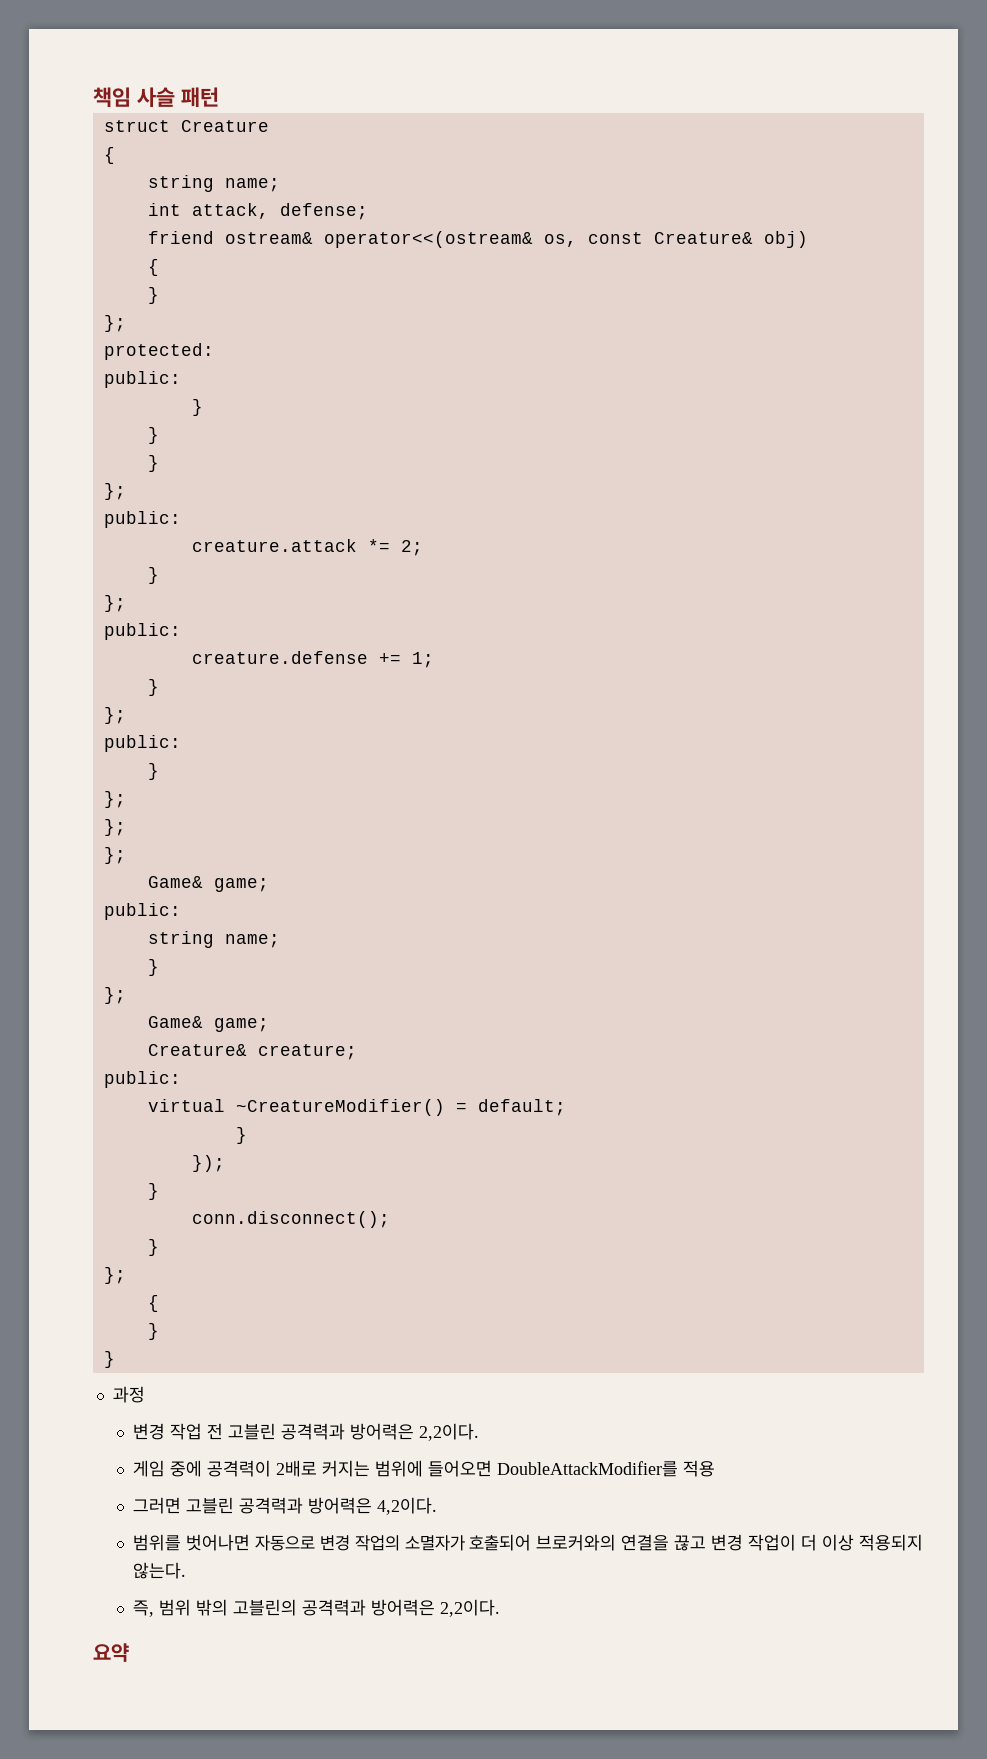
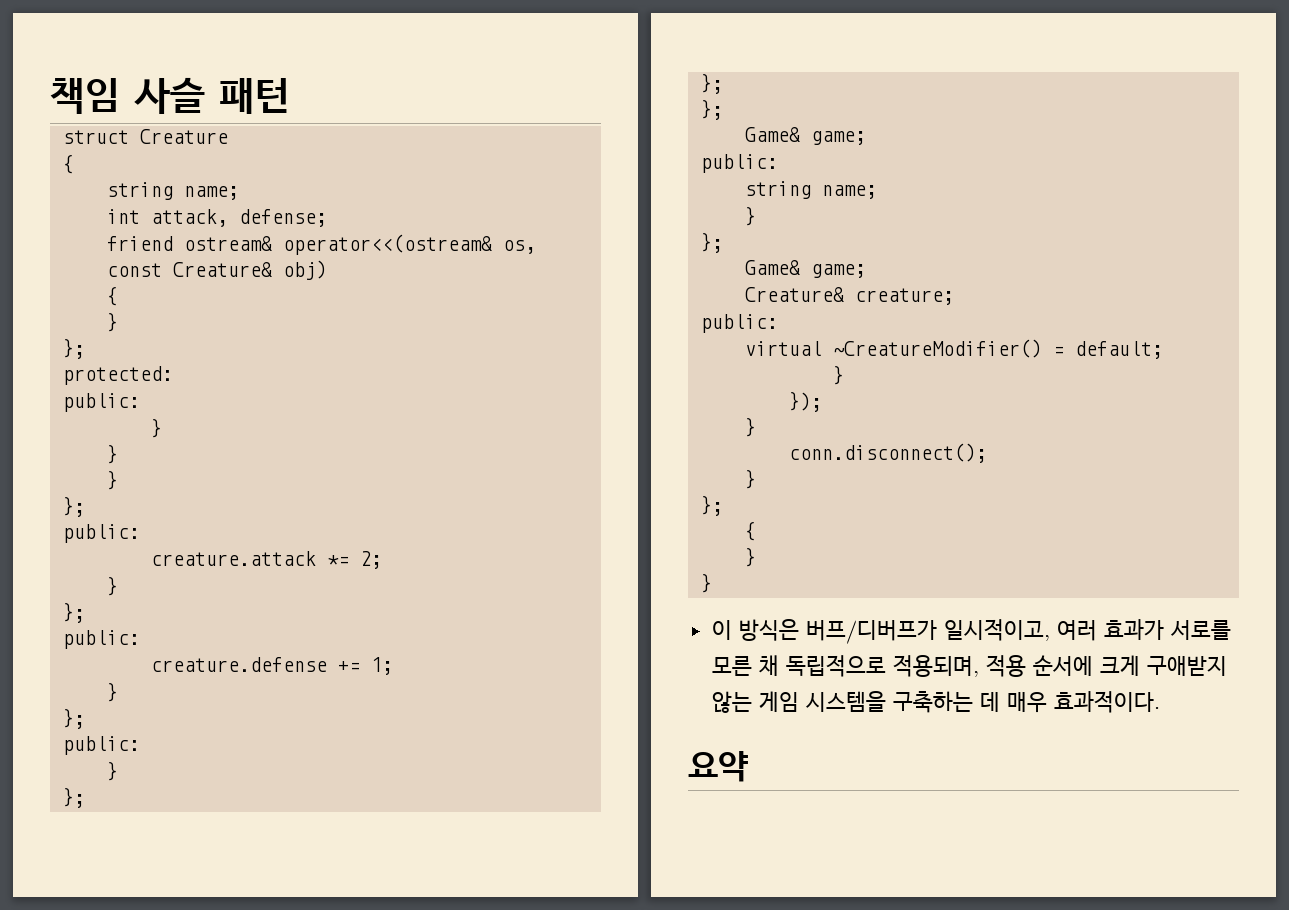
- 과정
- 변경 작업 전 고블린 공격력과 방어력은 2,2이다.
- 게임 중에 공격력이 2배로 커지는 범위에 들어오면 DoubleAttackModifier를 적용
- 그러면 고블린 공격력과 방어력은 4,2이다.
- 범위를 벗어나면 자동으로 변경 작업의 소멸자가 호출되어 브로커와의 연결을 끊고 변경 작업이 더 이상 적용되지 않는다.
- 즉, 범위 밖의 고블린의 공격력과 방어력은 2,2이다.
+ 이 방식은 버프/디버프가 일시적이고, 여러 효과가 서로를 모른 채 독립적으로 적용되며, 적용 순서에 크게 구애받지 않는 게임 시스템을 구축하는 데 매우 효과적이다.

